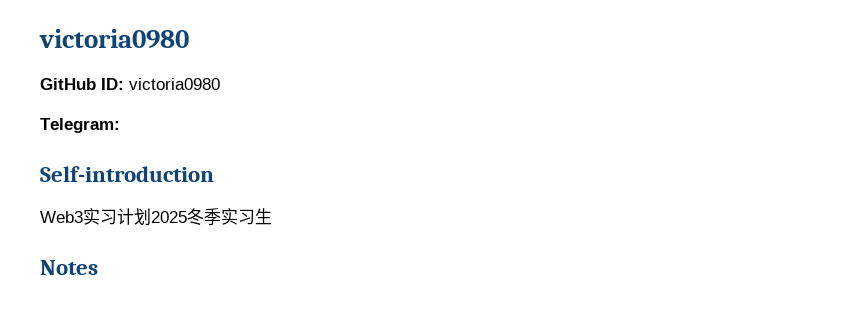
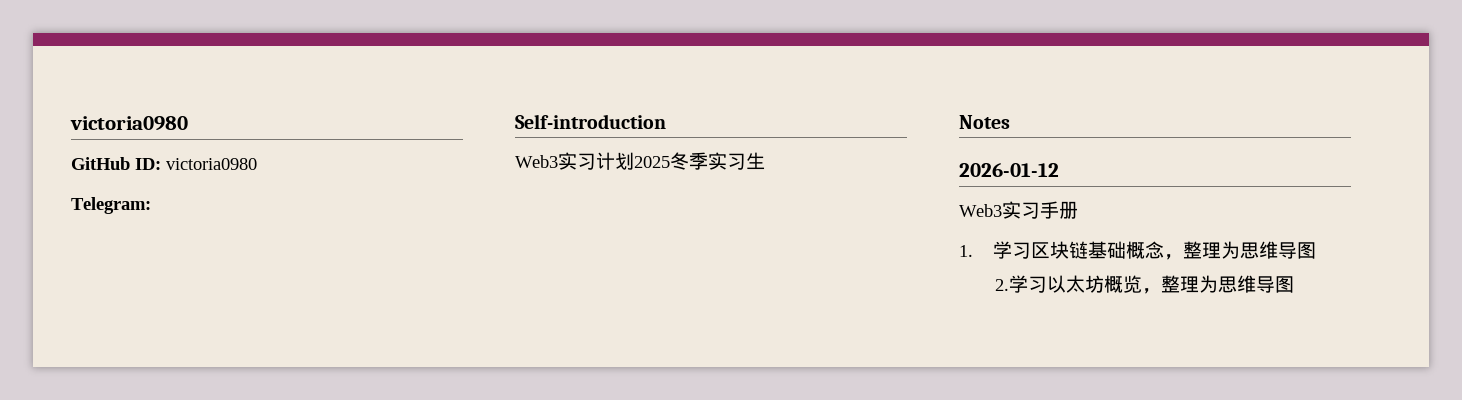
+ 2026-01-12
+ Web3实习手册
+ 1.学习区块链基础概念，整理为思维导图
+ 2.学习以太坊概览，整理为思维导图

